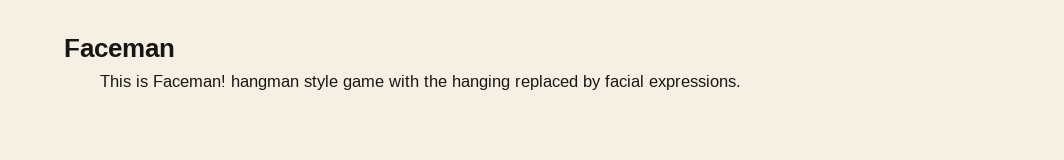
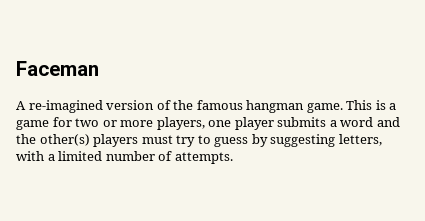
- This is Faceman! hangman style game with the hanging replaced by facial expressions.
+ A re-imagined version of the famous hangman game. This is a game for two or more players, one player submits a word and the other(s) players must try to guess by suggesting letters, with a limited number of attempts.

